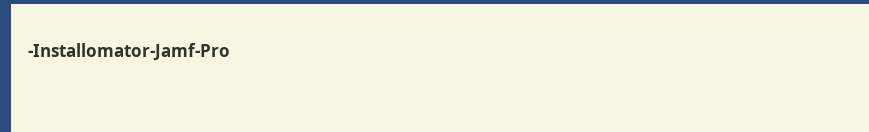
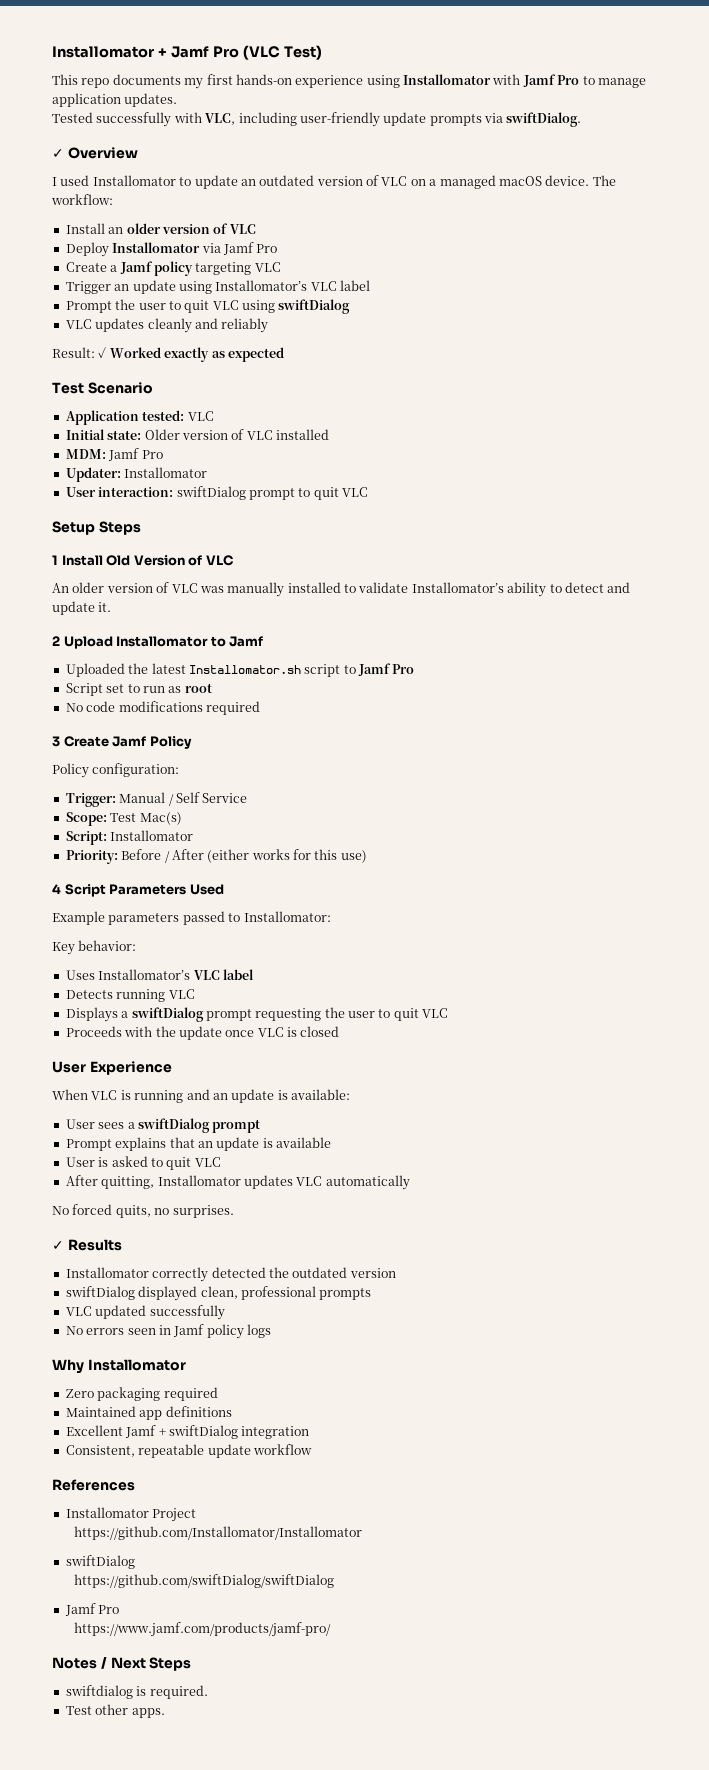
- -Installomator-Jamf-Pro
+ Installomator + Jamf Pro (VLC Test)
+ This repo documents my first hands‑on experience using Installomator with Jamf Pro to manage application updates.
+ Tested successfully with VLC, including user‑friendly update prompts via swiftDialog.
+ ✓ Overview
+ I used Installomator to update an outdated version of VLC on a managed macOS device. The workflow:
+ Install an older version of VLC
+ Deploy Installomator via Jamf Pro
+ Create a Jamf policy targeting VLC
+ Trigger an update using Installomator’s VLC label
+ Prompt the user to quit VLC using swiftDialog
+ VLC updates cleanly and reliably
+ Result: ✓ Worked exactly as expected
+ Test Scenario
+ Application tested: VLC
+ Initial state: Older version of VLC installed
+ MDM: Jamf Pro
+ Updater: Installomator
+ User interaction: swiftDialog prompt to quit VLC
+ Setup Steps
+ 1 Install Old Version of VLC
+ An older version of VLC was manually installed to validate Installomator’s ability to detect and update it.
+ 2 Upload Installomator to Jamf
+ Uploaded the latest Installomator.sh script to Jamf Pro
+ Script set to run as root
+ No code modifications required
+ 3 Create Jamf Policy
+ Policy configuration:
+ Trigger: Manual / Self Service
+ Scope: Test Mac(s)
+ Script: Installomator
+ Priority: Before / After (either works for this use)
+ 4 Script Parameters Used
+ Example parameters passed to Installomator:
+ Key behavior:
+ Uses Installomator’s VLC label
+ Detects running VLC
+ Displays a swiftDialog prompt requesting the user to quit VLC
+ Proceeds with the update once VLC is closed
+ User Experience
+ When VLC is running and an update is available:
+ User sees a swiftDialog prompt
+ Prompt explains that an update is available
+ User is asked to quit VLC
+ After quitting, Installomator updates VLC automatically
+ No forced quits, no surprises.
+ ✓ Results
+ Installomator correctly detected the outdated version
+ swiftDialog displayed clean, professional prompts
+ VLC updated successfully
+ No errors seen in Jamf policy logs
+ Why Installomator
+ Zero packaging required
+ Maintained app definitions
+ Excellent Jamf + swiftDialog integration
+ Consistent, repeatable update workflow
+ References
+ Installomator Project
+ https://github.com/Installomator/Installomator
+ swiftDialog
+ https://github.com/swiftDialog/swiftDialog
+ Jamf Pro
+ https://www.jamf.com/products/jamf-pro/
+ Notes / Next Steps
+ swiftdialog is required.
+ Test other apps.

